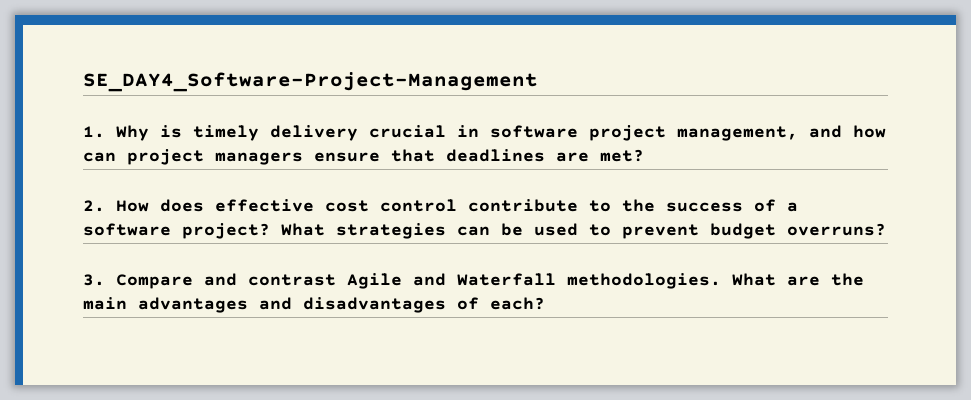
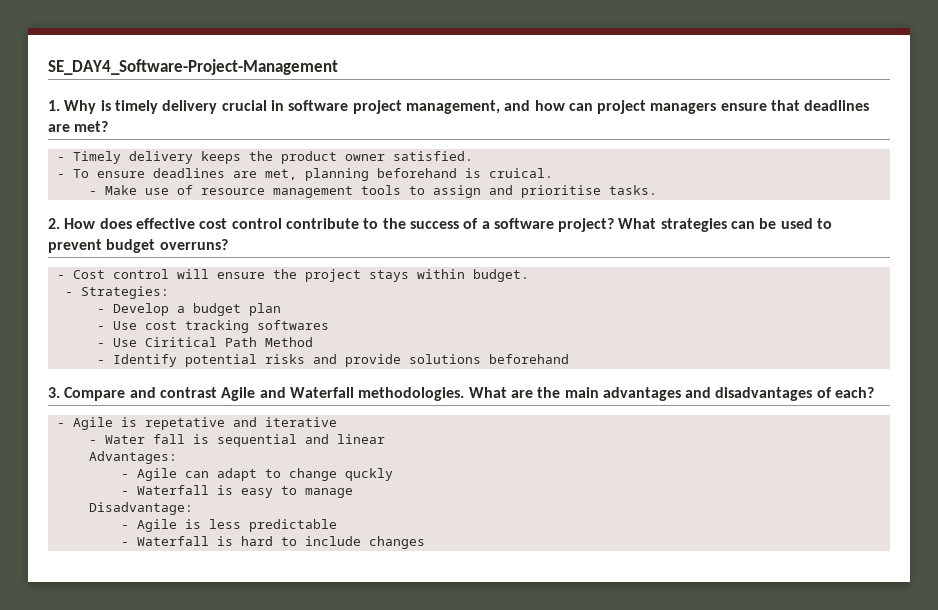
+ - Timely delivery keeps the product owner satisfied.
+ - To ensure deadlines are met, planning beforehand is cruical.
+ - Make use of resource management tools to assign and prioritise tasks.
+ - Cost control will ensure the project stays within budget.
+ - Strategies:
+ - Develop a budget plan
+ - Use cost tracking softwares
+ - Use Ciritical Path Method
+ - Identify potential risks and provide solutions beforehand
+ - Agile is repetative and iterative
+ - Water fall is sequential and linear
+ Advantages:
+ - Agile can adapt to change quckly
+ - Waterfall is easy to manage
+ Disadvantage:
+ - Agile is less predictable
+ - Waterfall is hard to include changes

